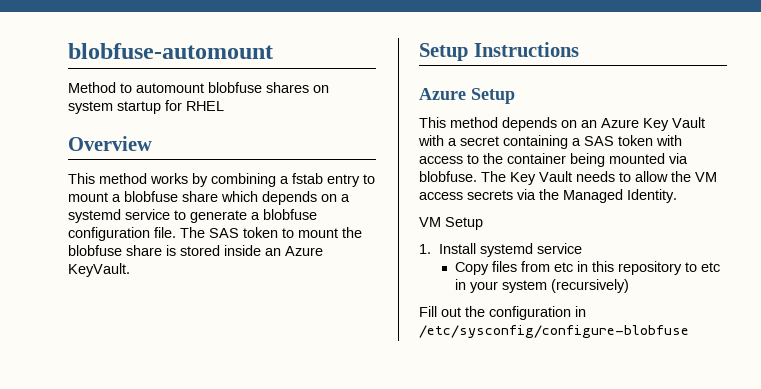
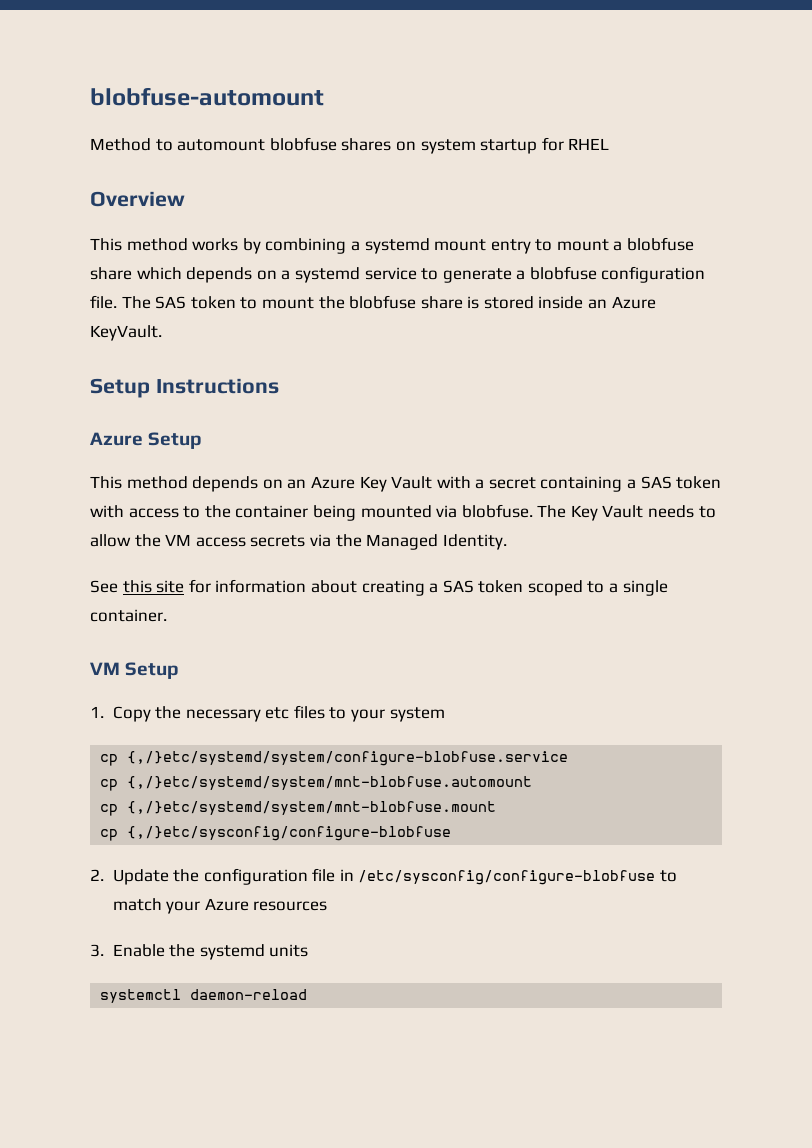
- This method works by combining a fstab entry to mount a blobfuse share which depends on a systemd service to generate a blobfuse configuration file.
+ This method works by combining a systemd mount entry to mount a blobfuse share which depends on a systemd service to generate a blobfuse configuration file.
+ See this site for information about creating a SAS token scoped to a single container.
  VM Setup
- 1. Install systemd service
- Copy files from etc in this repository to etc in your system (recursively)
- Fill out the configuration in /etc/sysconfig/configure-blobfuse
+ 1. Copy the necessary etc files to your system
+ cp {,/}etc/systemd/system/configure-blobfuse.service
+ cp {,/}etc/systemd/system/mnt-blobfuse.automount
+ cp {,/}etc/systemd/system/mnt-blobfuse.mount
+ cp {,/}etc/sysconfig/configure-blobfuse
+ 2. Update the configuration file in /etc/sysconfig/configure-blobfuse to match your Azure resources
+ 3. Enable the systemd units
+ systemctl daemon-reload

